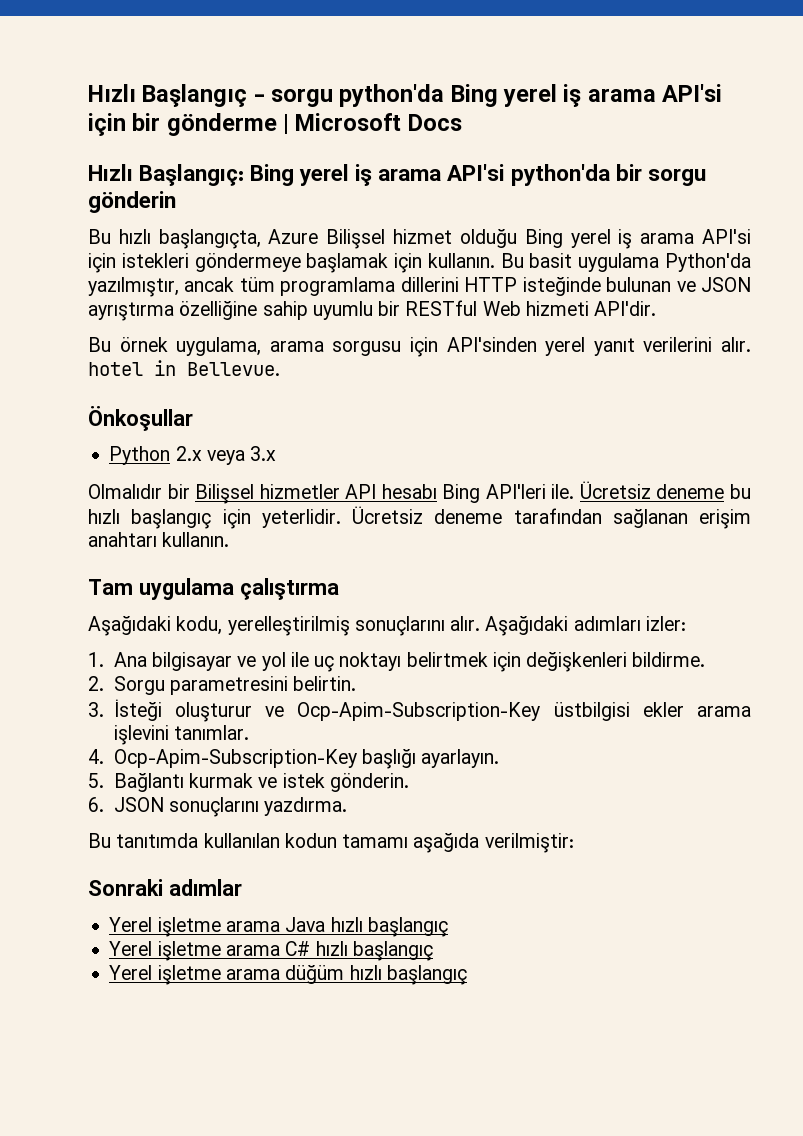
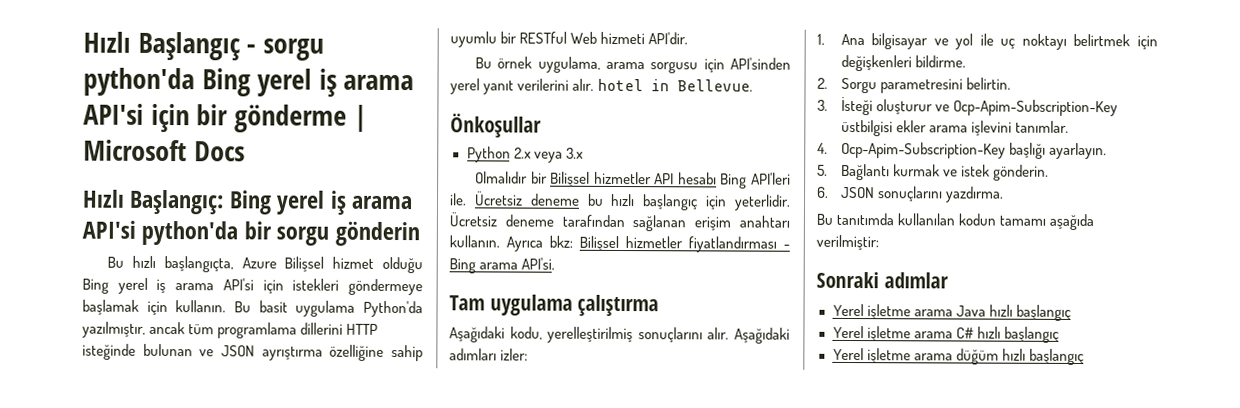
+ Ayrıca bkz: Bilişsel hizmetler fiyatlandırması - Bing arama API'si.

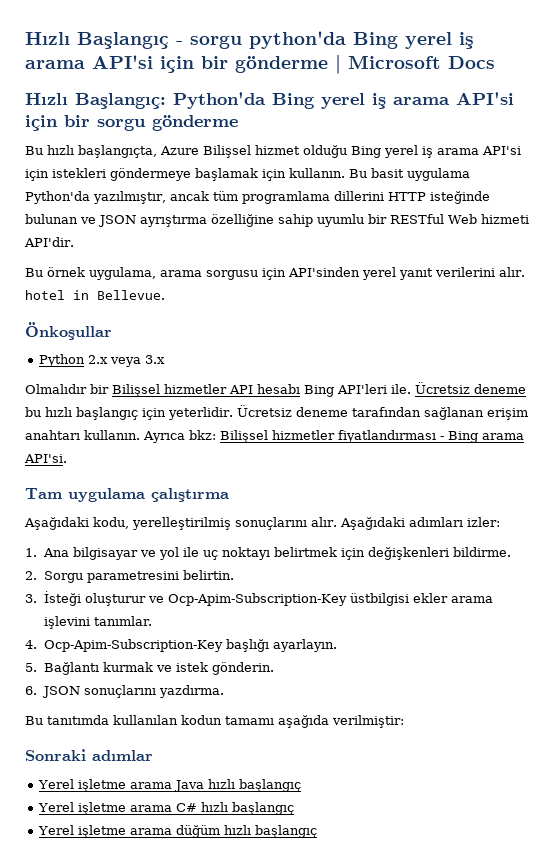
- Hızlı Başlangıç: Bing yerel iş arama API'si python'da bir sorgu gönderin
+ Hızlı Başlangıç: Python'da Bing yerel iş arama API'si için bir sorgu gönderme

